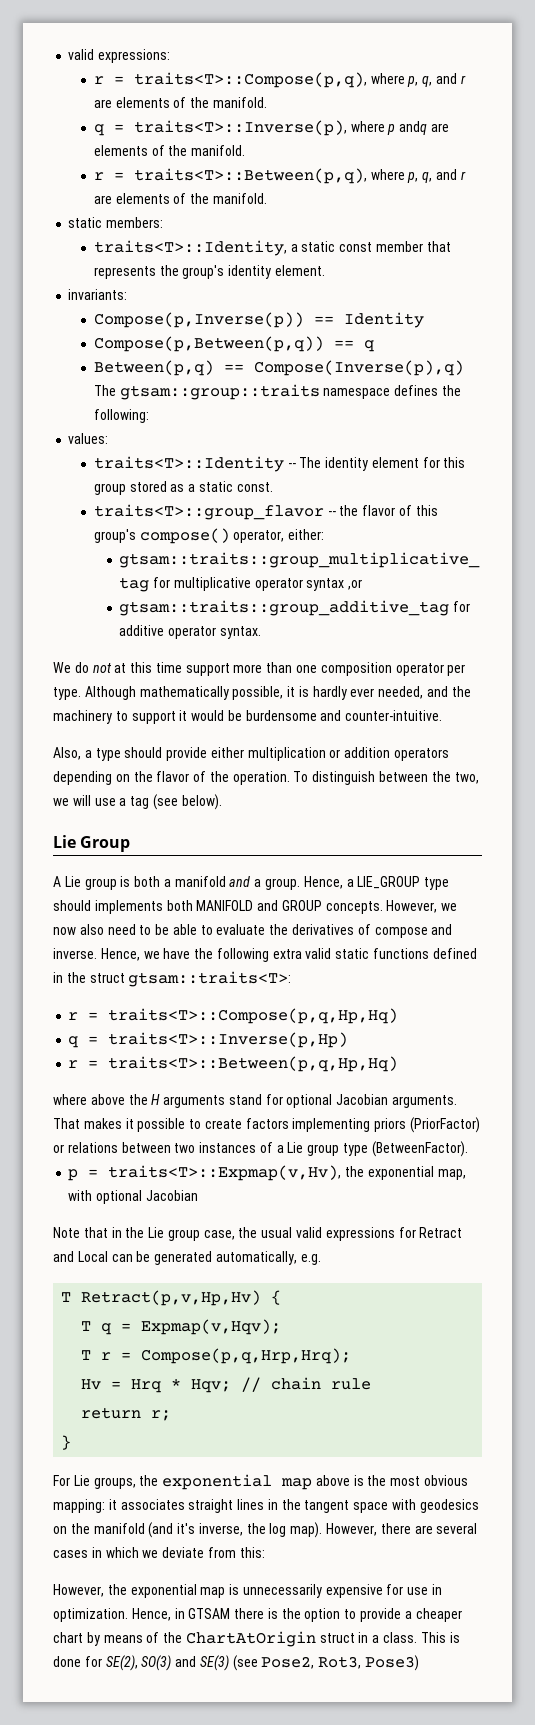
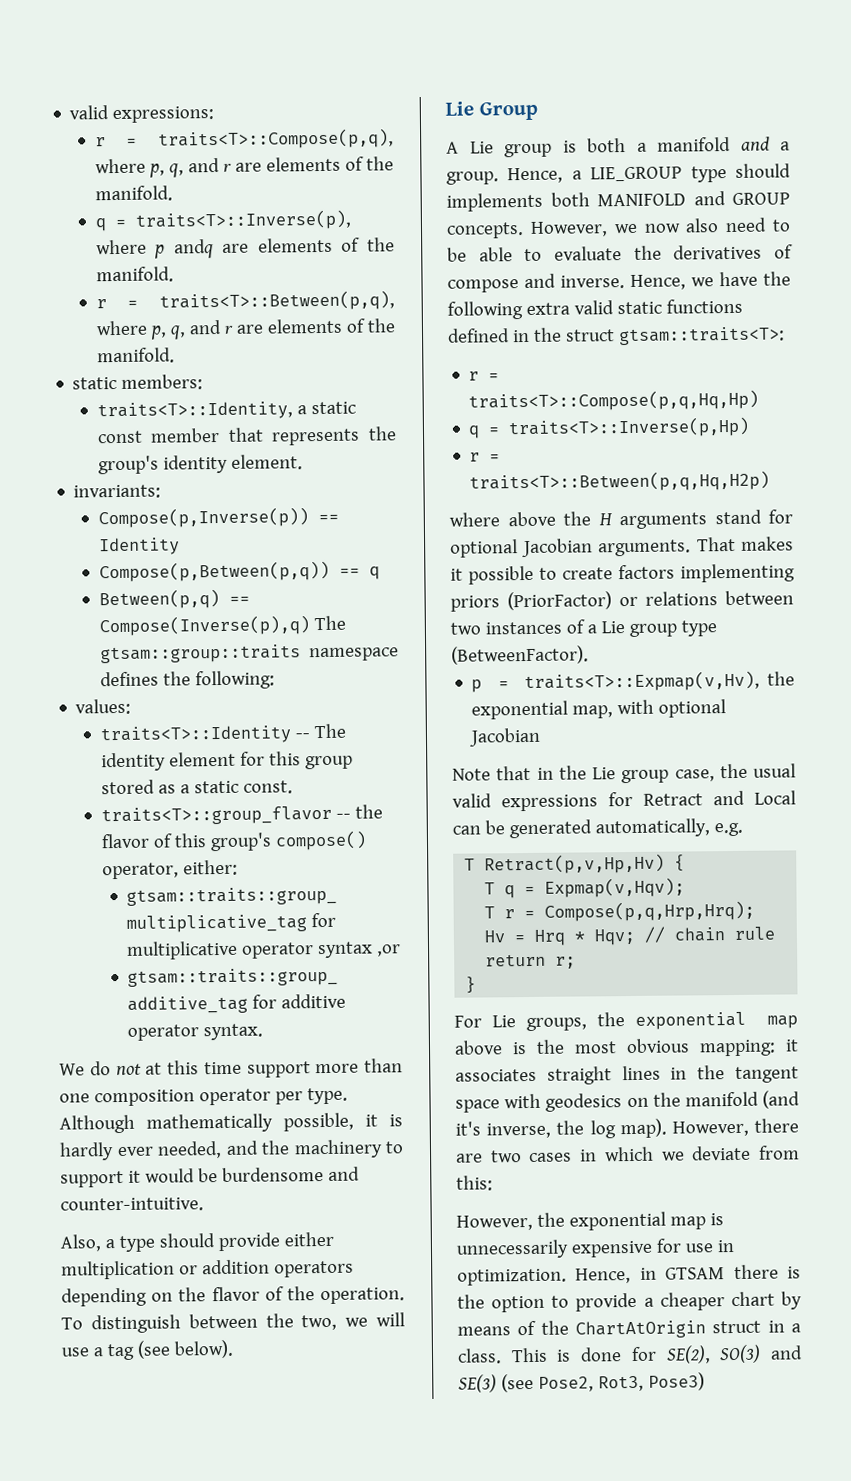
- r = traits<T>::Compose(p,q,Hp,Hq)
+ r = traits<T>::Compose(p,q,Hq,Hp)
- r = traits<T>::Between(p,q,Hp,Hq)
+ r = traits<T>::Between(p,q,Hq,H2p)
- However, there are several cases in which we deviate from this:
+ However, there are two cases in which we deviate from this:

